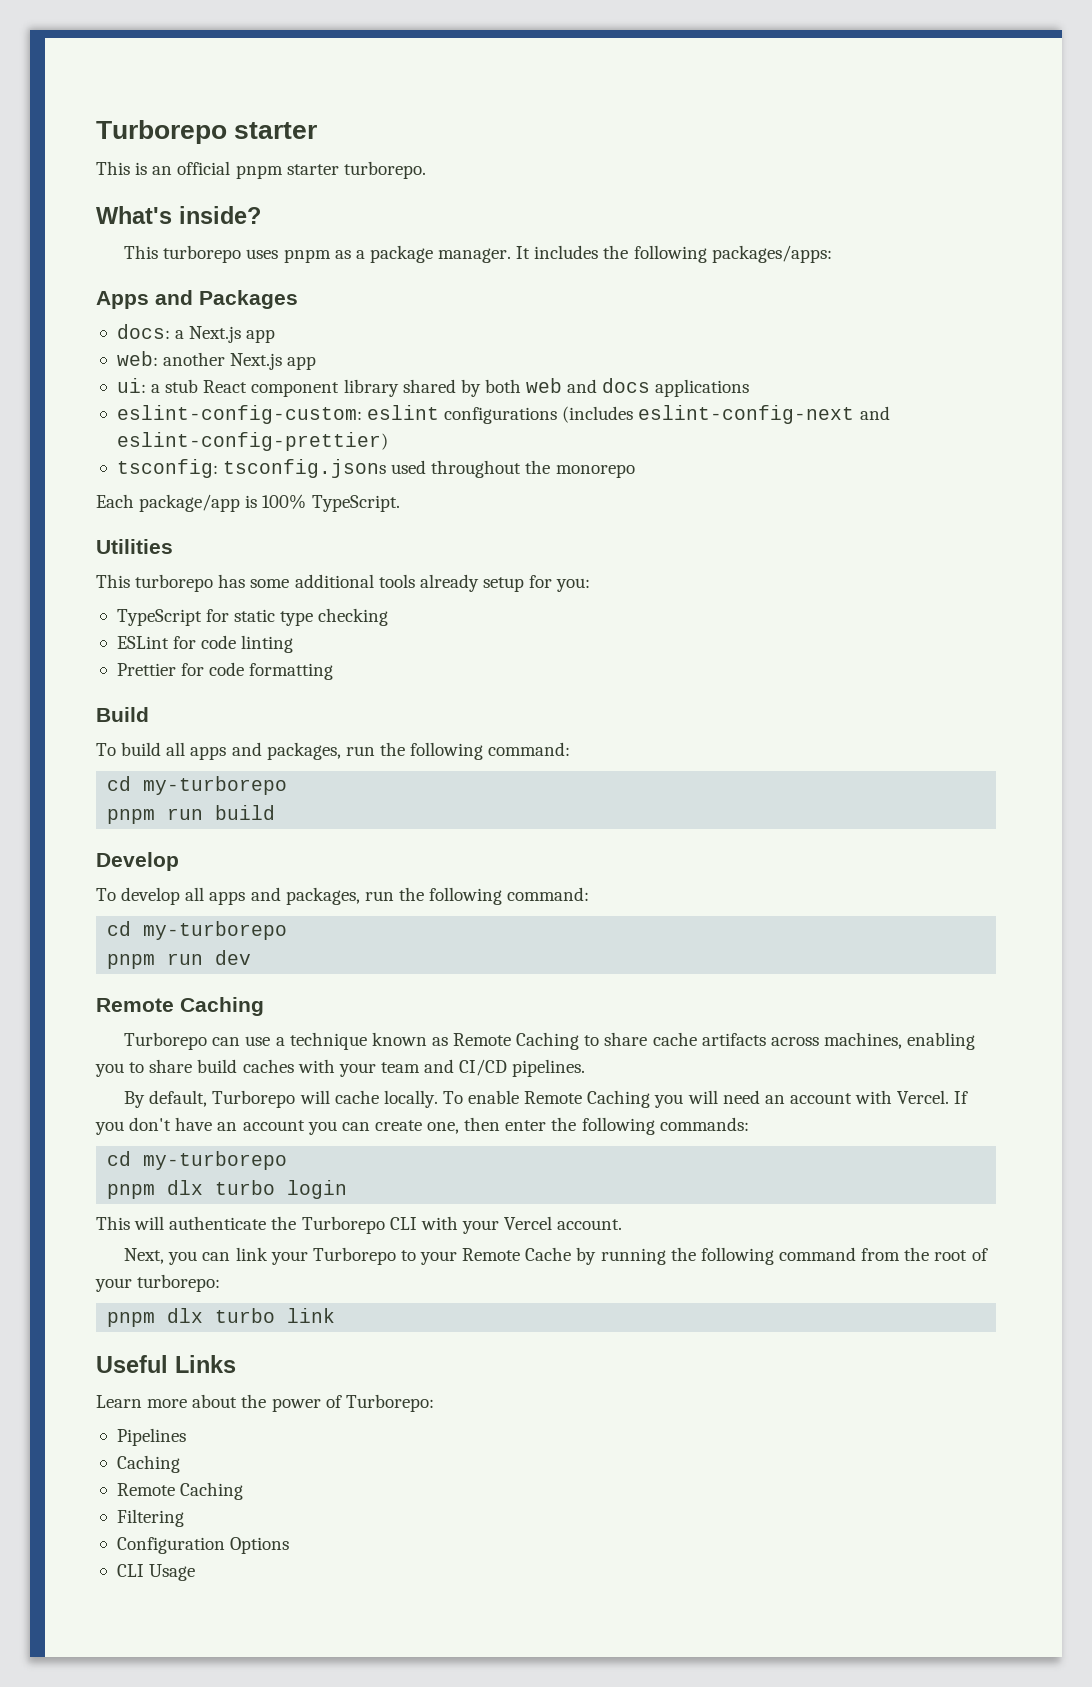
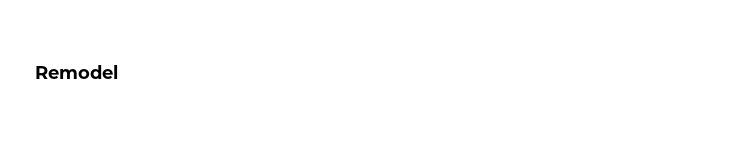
- Turborepo starter
- This is an official pnpm starter turborepo.
- What's inside?
- This turborepo uses pnpm as a package manager. It includes the following packages/apps:
- Apps and Packages
- docs: a Next.js app
- web: another Next.js app
- ui: a stub React component library shared by both web and docs applications
- eslint-config-custom: eslint configurations (includes eslint-config-next and eslint-config-prettier)
- tsconfig: tsconfig.jsons used throughout the monorepo
- Each package/app is 100% TypeScript.
- Utilities
- This turborepo has some additional tools already setup for you:
- TypeScript for static type checking
- ESLint for code linting
- Prettier for code formatting
- Build
- To build all apps and packages, run the following command:
- cd my-turborepo
- pnpm run build
- Develop
- To develop all apps and packages, run the following command:
- cd my-turborepo
- pnpm run dev
- Remote Caching
- Turborepo can use a technique known as Remote Caching to share cache artifacts across machines, enabling you to share build caches with your team and CI/CD pipelines.
- By default, Turborepo will cache locally. To enable Remote Caching you will need an account with Vercel. If you don't have an account you can create one, then enter the following commands:
- cd my-turborepo
- pnpm dlx turbo login
- This will authenticate the Turborepo CLI with your Vercel account.
- Next, you can link your Turborepo to your Remote Cache by running the following command from the root of your turborepo:
- pnpm dlx turbo link
- Useful Links
- Learn more about the power of Turborepo:
- Pipelines
- Caching
- Remote Caching
- Filtering
- Configuration Options
- CLI Usage
+ Remodel

